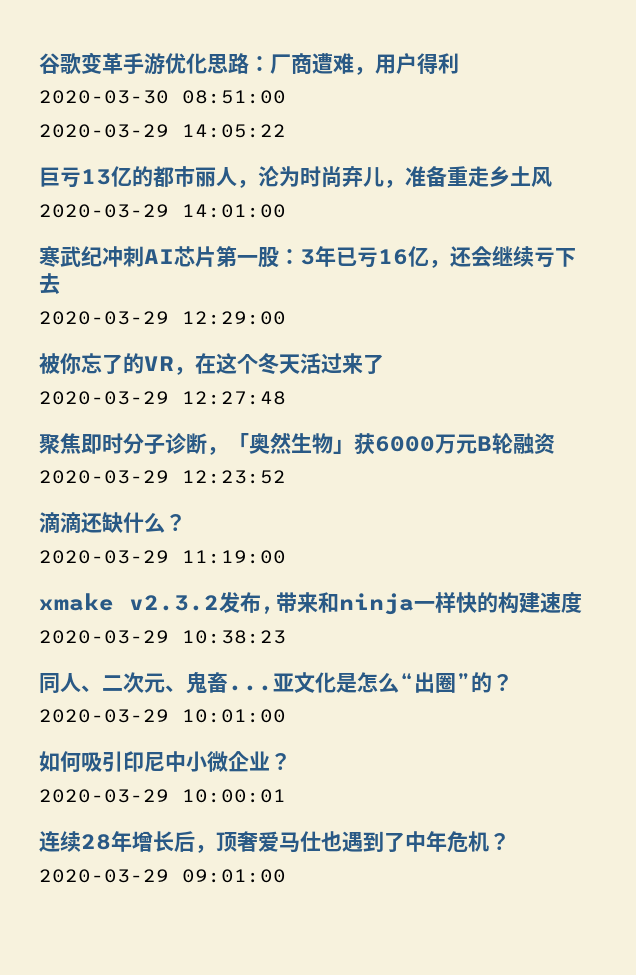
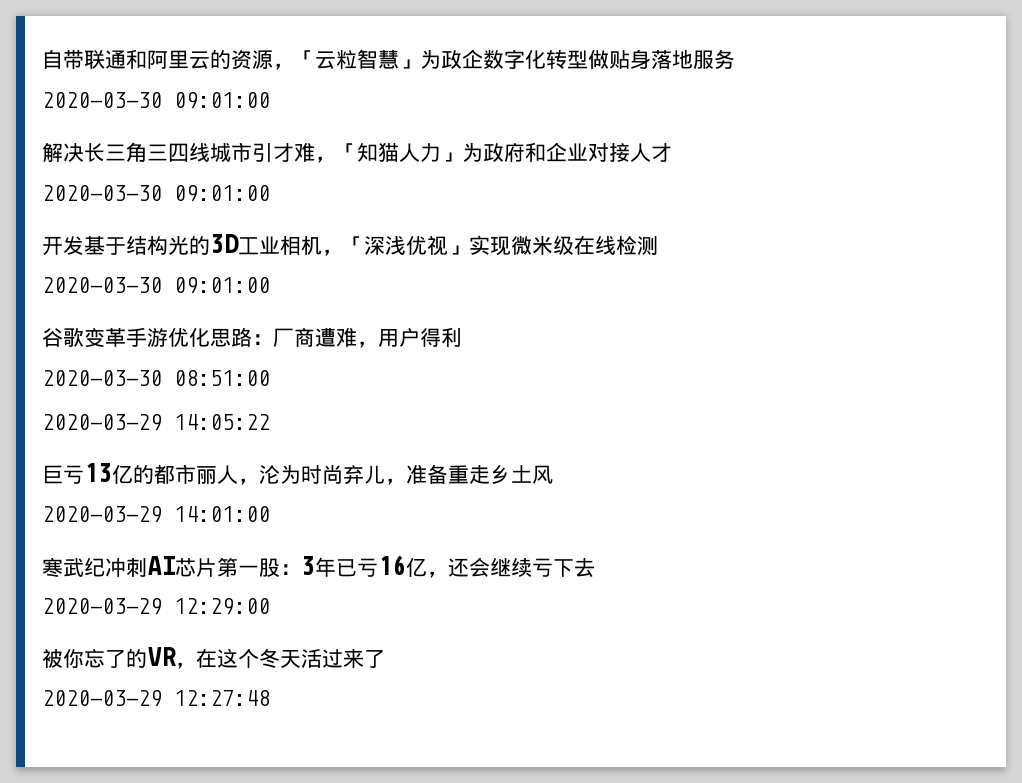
+ 自带联通和阿里云的资源，「云粒智慧」为政企数字化转型做贴身落地服务
+ 2020-03-30 09:01:00
+ 解决长三角三四线城市引才难，「知猫人力」为政府和企业对接人才
+ 2020-03-30 09:01:00
+ 开发基于结构光的3D工业相机，「深浅优视」实现微米级在线检测
+ 2020-03-30 09:01:00
- 聚焦即时分子诊断，「奥然生物」获6000万元B轮融资
- 2020-03-29 12:23:52
- 滴滴还缺什么？
- 2020-03-29 11:19:00
- xmake v2.3.2发布,带来和ninja一样快的构建速度
- 2020-03-29 10:38:23
- 同人、二次元、鬼畜...亚文化是怎么“出圈”的？
- 2020-03-29 10:01:00
- 如何吸引印尼中小微企业？
- 2020-03-29 10:00:01
- 连续28年增长后，顶奢爱马仕也遇到了中年危机？
- 2020-03-29 09:01:00

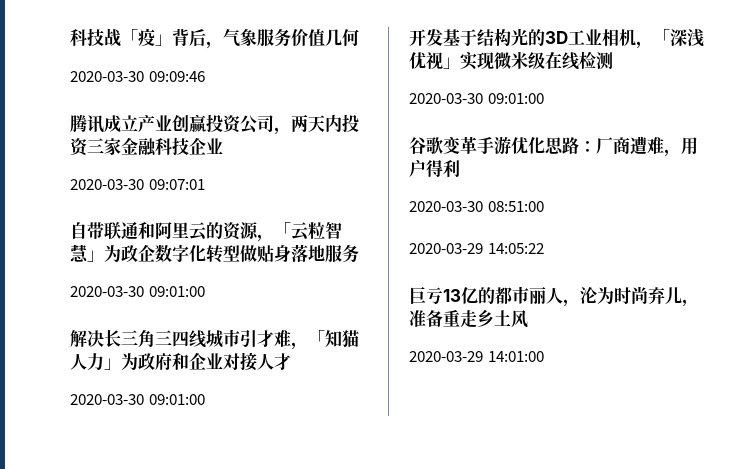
+ 科技战「疫」背后，气象服务价值几何
+ 2020-03-30 09:09:46
+ 腾讯成立产业创赢投资公司，两天内投资三家金融科技企业
+ 2020-03-30 09:07:01
- 寒武纪冲刺AI芯片第一股：3年已亏16亿，还会继续亏下去
- 2020-03-29 12:29:00
- 被你忘了的VR，在这个冬天活过来了
- 2020-03-29 12:27:48

